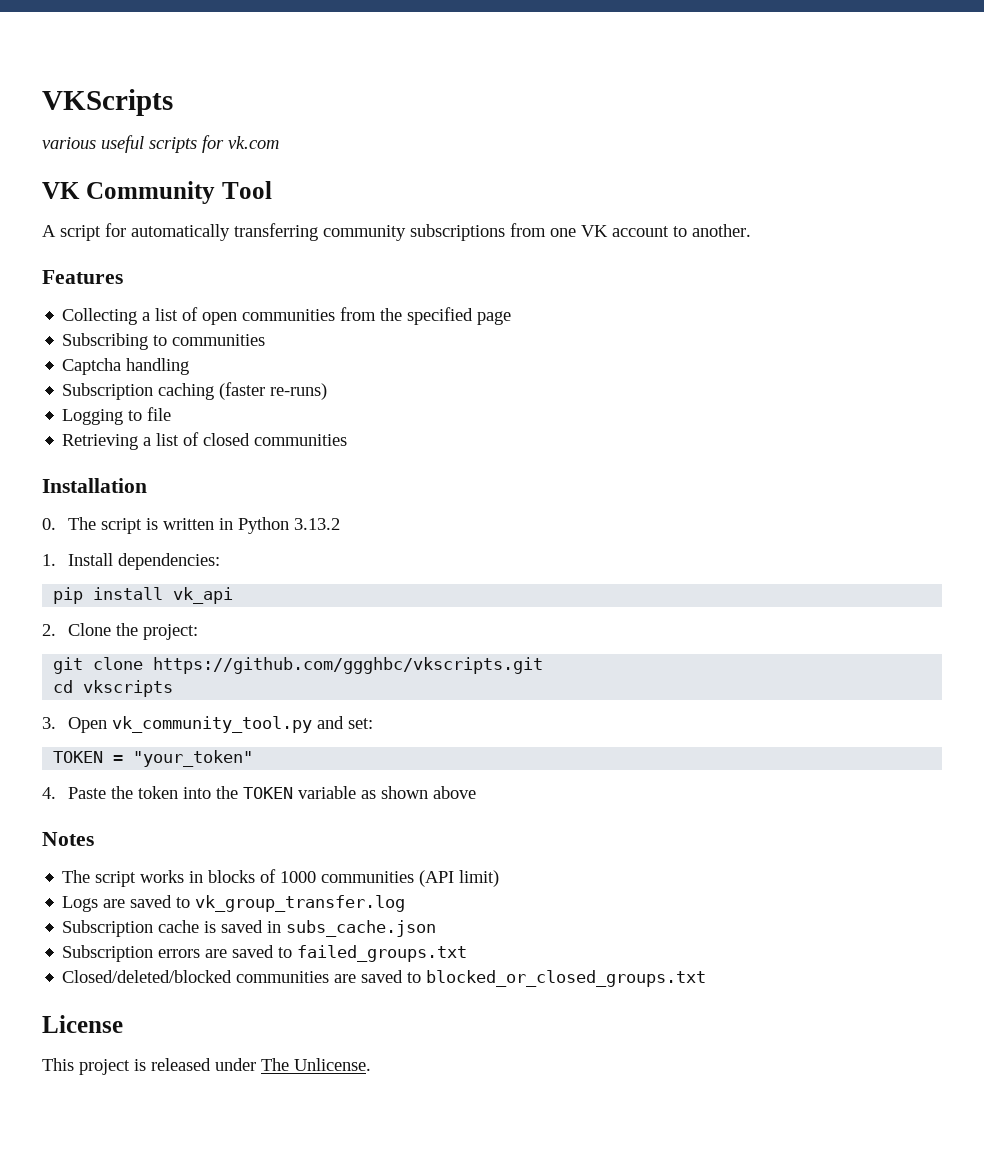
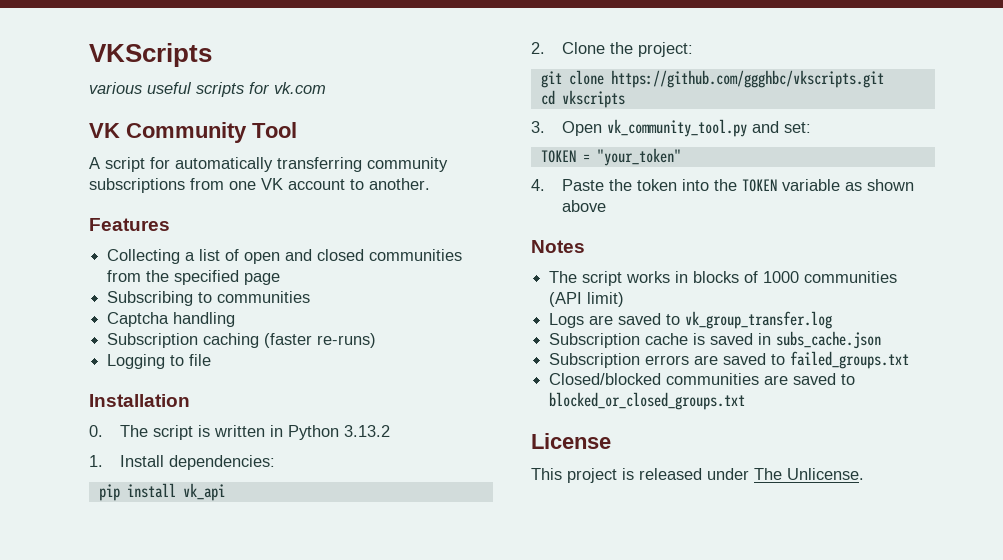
- Collecting a list of open communities from the specified page
+ Collecting a list of open and closed communities from the specified page
- Retrieving a list of closed communities
- Closed/deleted/blocked communities are saved to blocked_or_closed_groups.txt
+ Closed/blocked communities are saved to blocked_or_closed_groups.txt

